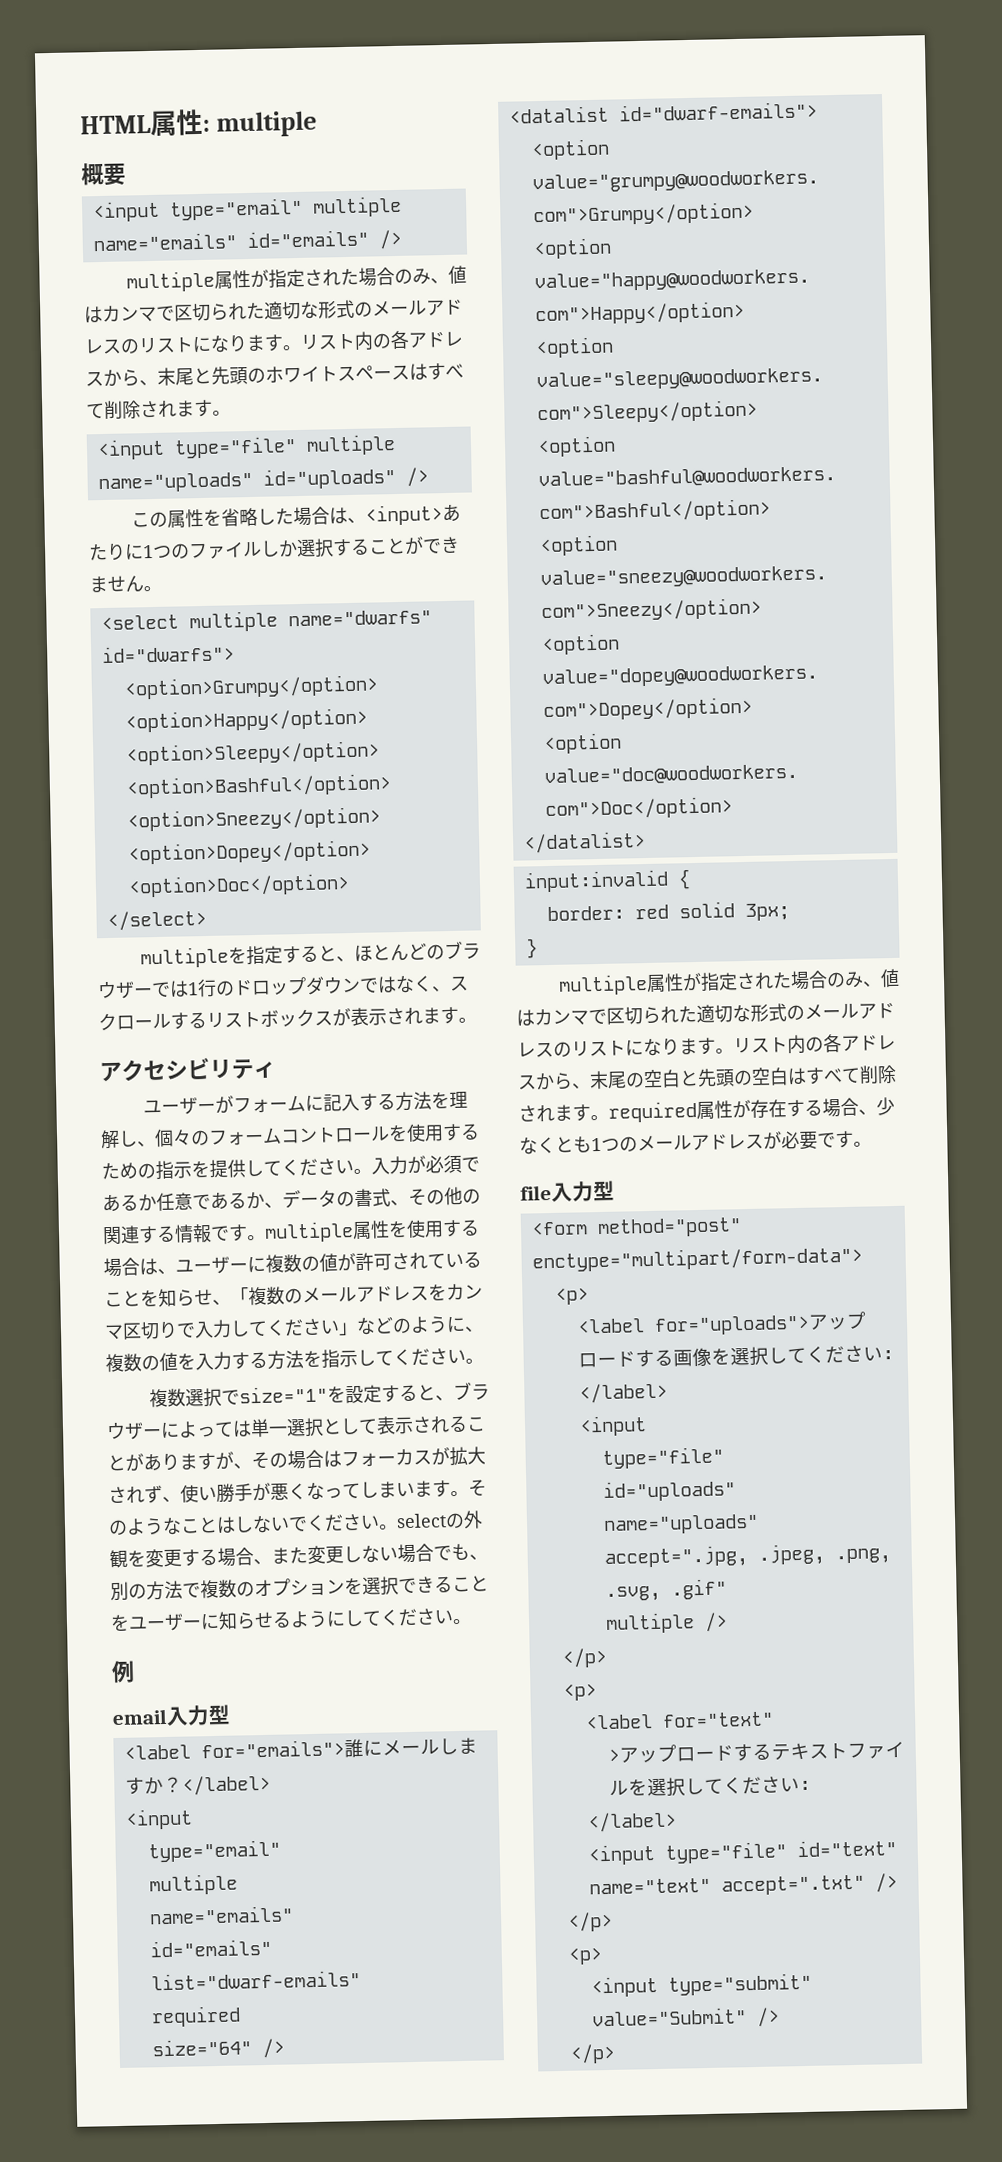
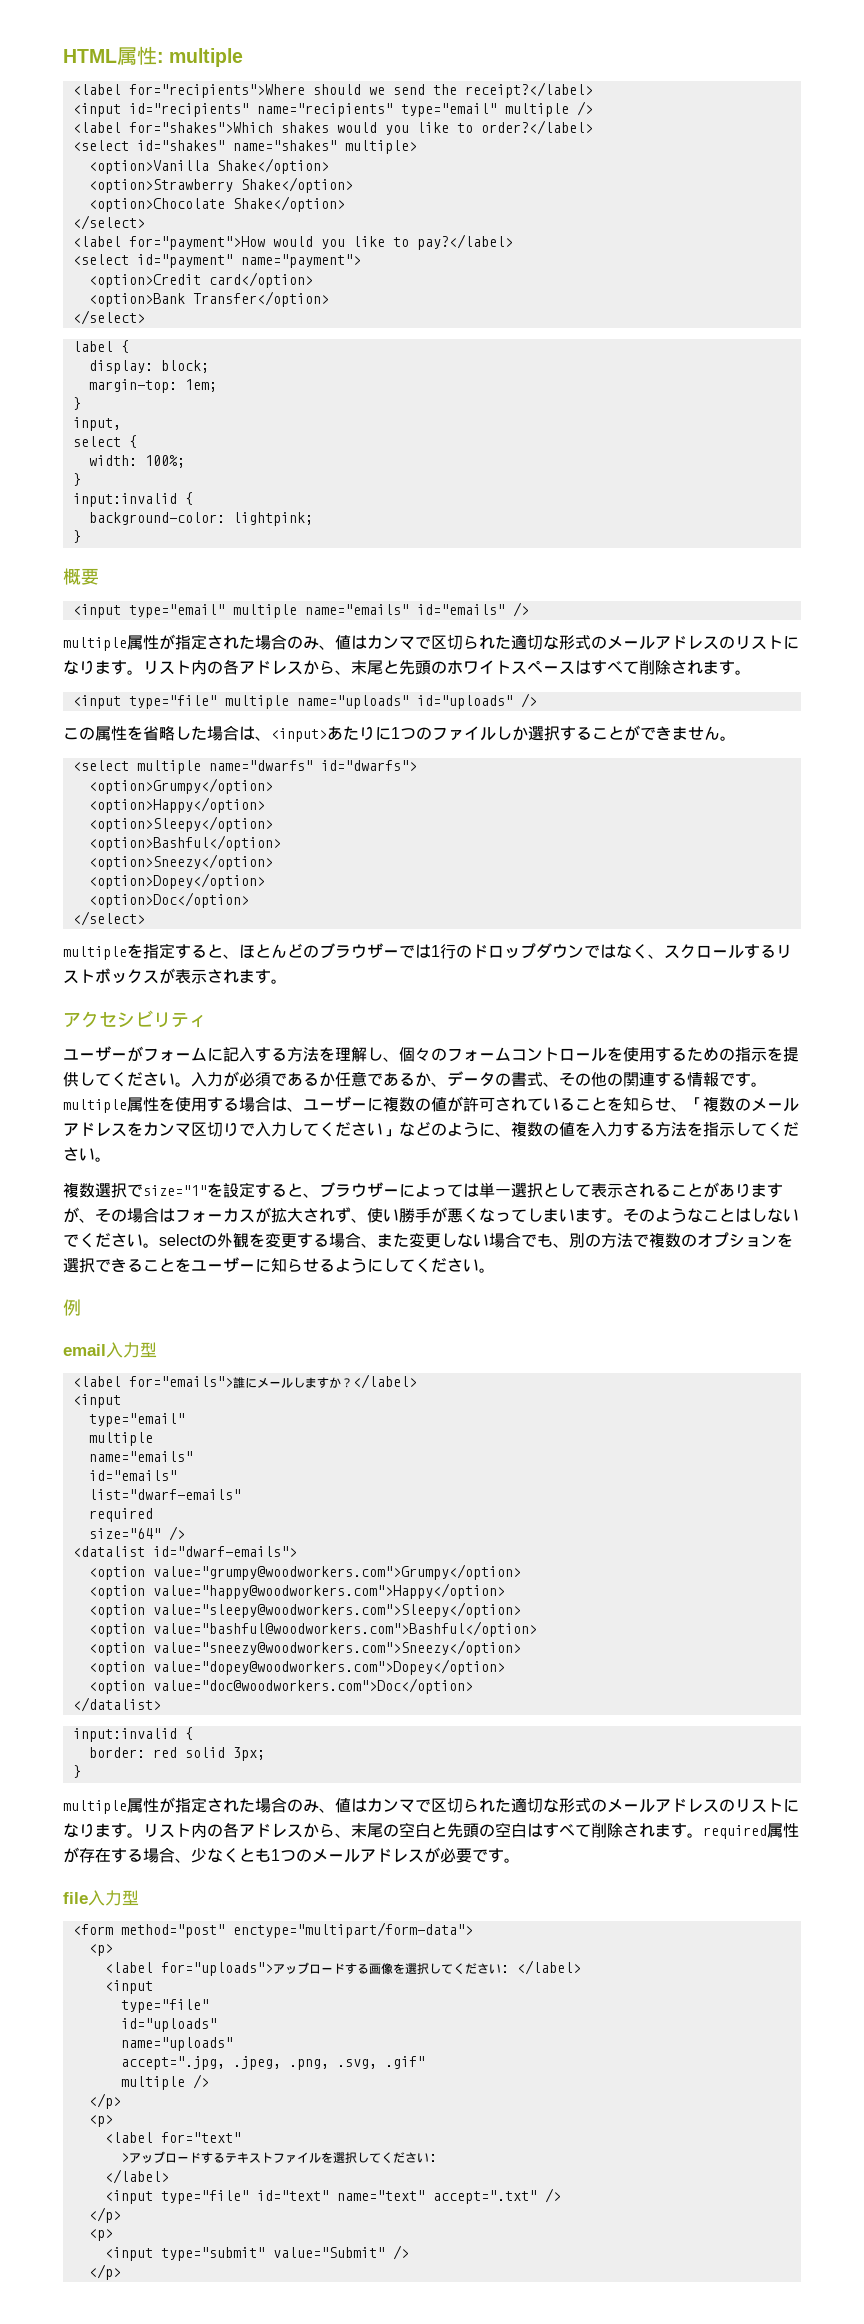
+ <label for="recipients">Where should we send the receipt?</label>
+ <input id="recipients" name="recipients" type="email" multiple />
+ <label for="shakes">Which shakes would you like to order?</label>
+ <select id="shakes" name="shakes" multiple>
+ <option>Vanilla Shake</option>
+ <option>Strawberry Shake</option>
+ <option>Chocolate Shake</option>
+ </select>
+ <label for="payment">How would you like to pay?</label>
+ <select id="payment" name="payment">
+ <option>Credit card</option>
+ <option>Bank Transfer</option>
+ </select>
+ label {
+ display: block;
+ margin-top: 1em;
+ }
+ input,
+ select {
+ width: 100%;
+ }
+ input:invalid {
+ background-color: lightpink;
+ }

